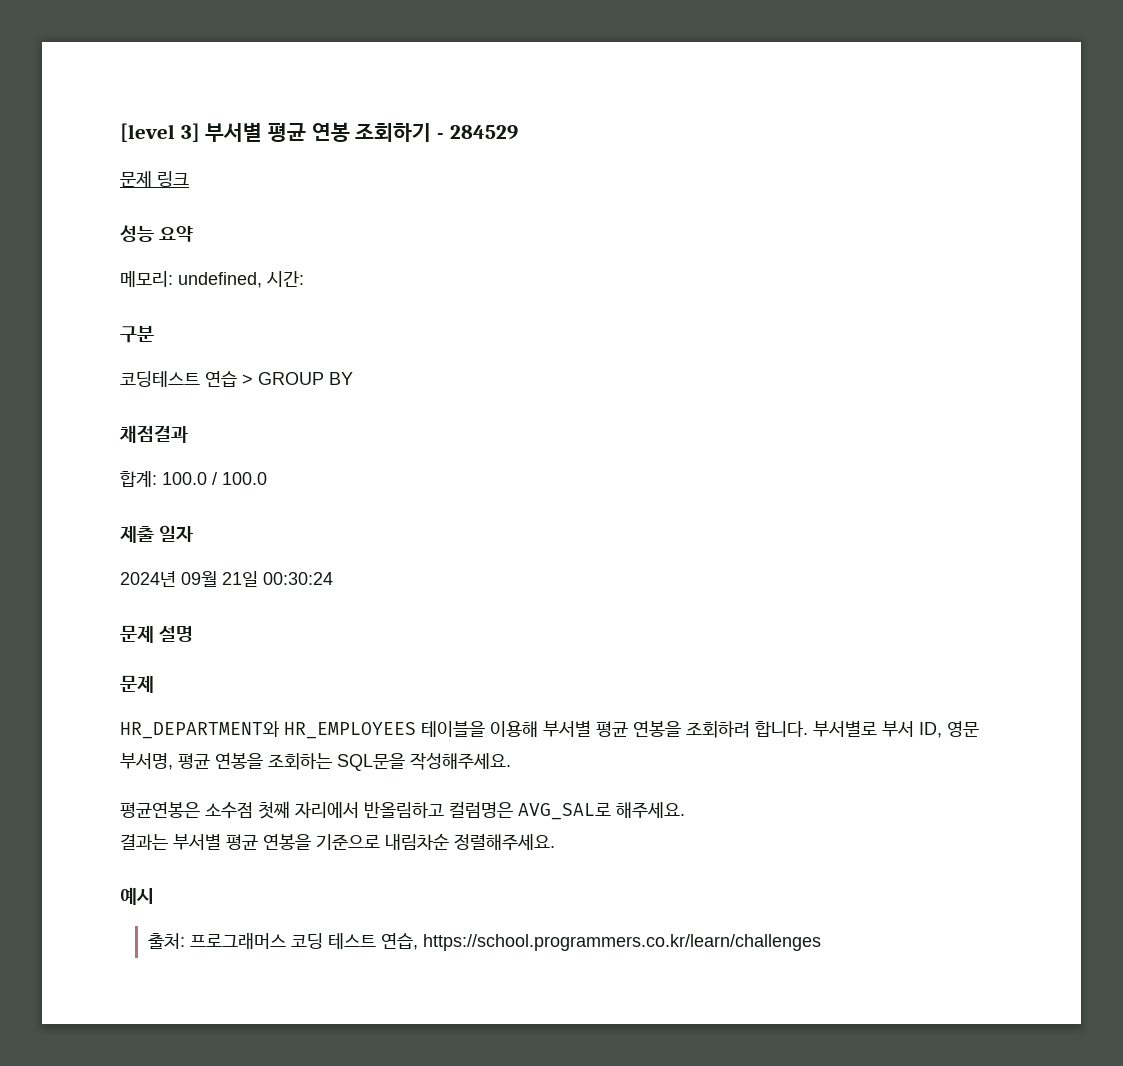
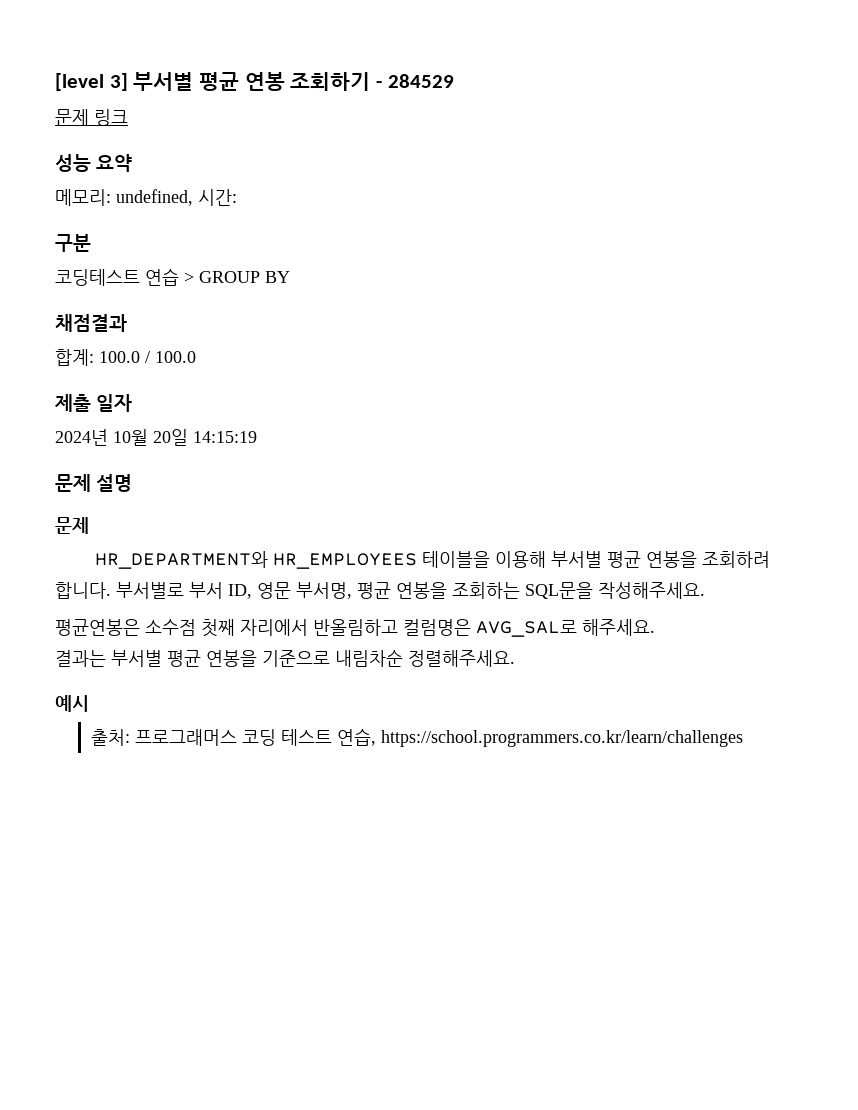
- 2024년 09월 21일 00:30:24
+ 2024년 10월 20일 14:15:19

